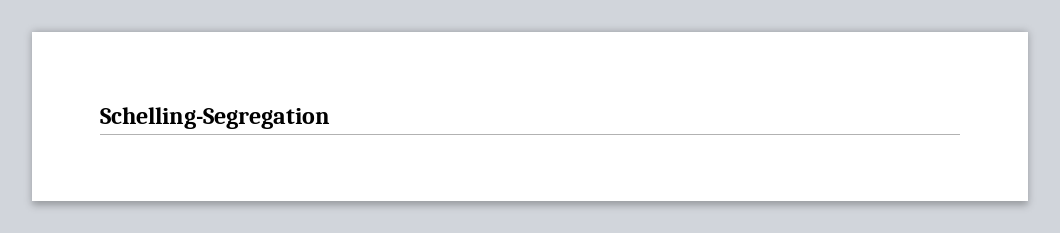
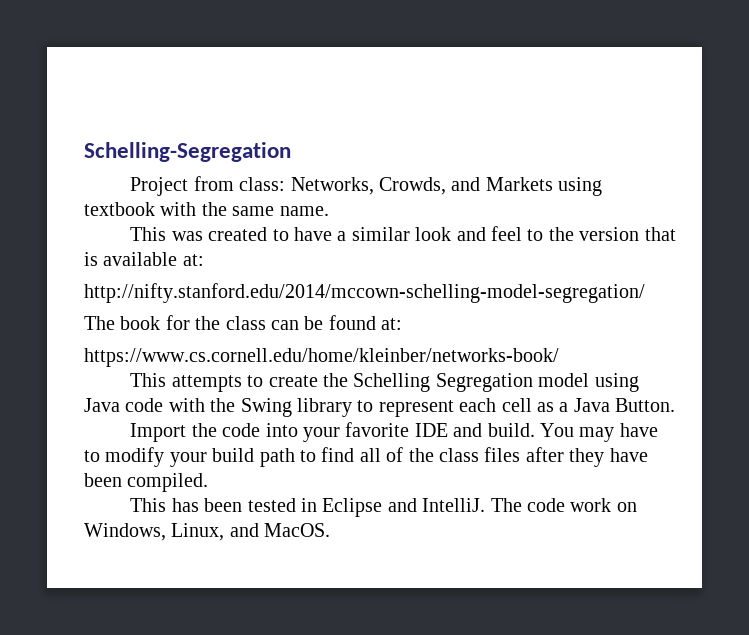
+ Project from class: Networks, Crowds, and Markets using textbook with the same name.
+ This was created to have a similar look and feel to the version that is available at:
+ http://nifty.stanford.edu/2014/mccown-schelling-model-segregation/
+ The book for the class can be found at:
+ https://www.cs.cornell.edu/home/kleinber/networks-book/
+ This attempts to create the Schelling Segregation model using Java code with the Swing library to represent each cell as a Java Button.
+ Import the code into your favorite IDE and build. You may have to modify your build path to find all of the class files after they have been compiled.
+ This has been tested in Eclipse and IntelliJ. The code work on Windows, Linux, and MacOS.

